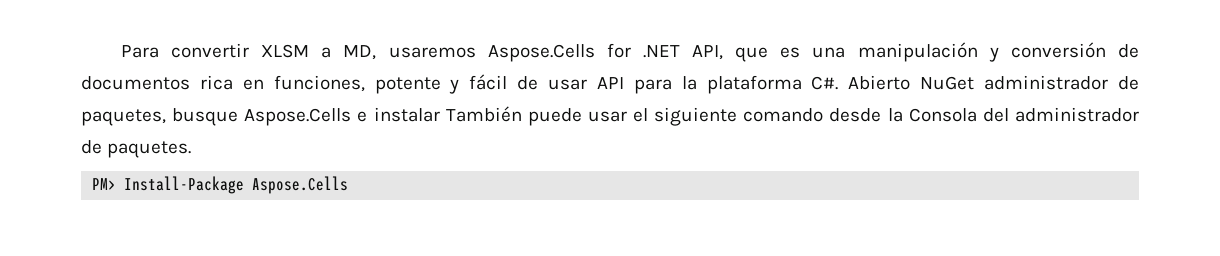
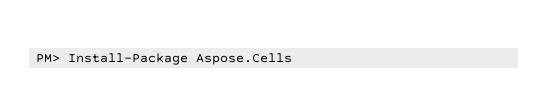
- Para convertir XLSM a MD, usaremos Aspose.Cells for .NET API, que es una manipulación y conversión de documentos rica en funciones, potente y fácil de usar API para la plataforma C#. Abierto NuGet administrador de paquetes, busque Aspose.Cells e instalar También puede usar el siguiente comando desde la Consola del administrador de paquetes.

